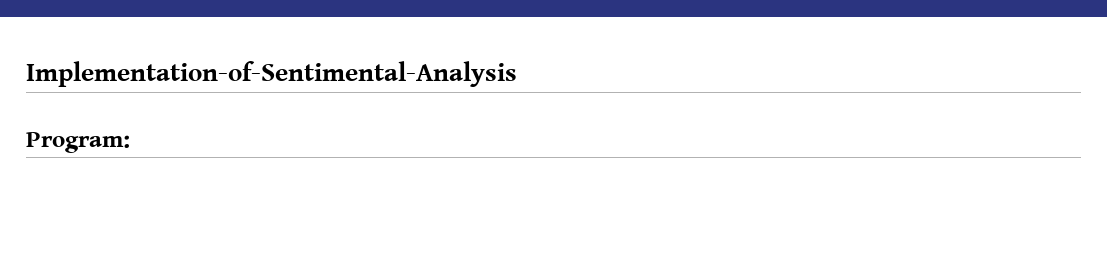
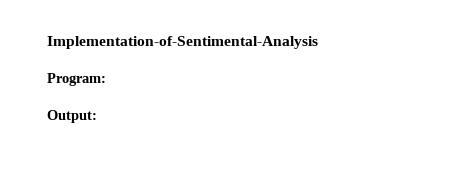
+ Output:

